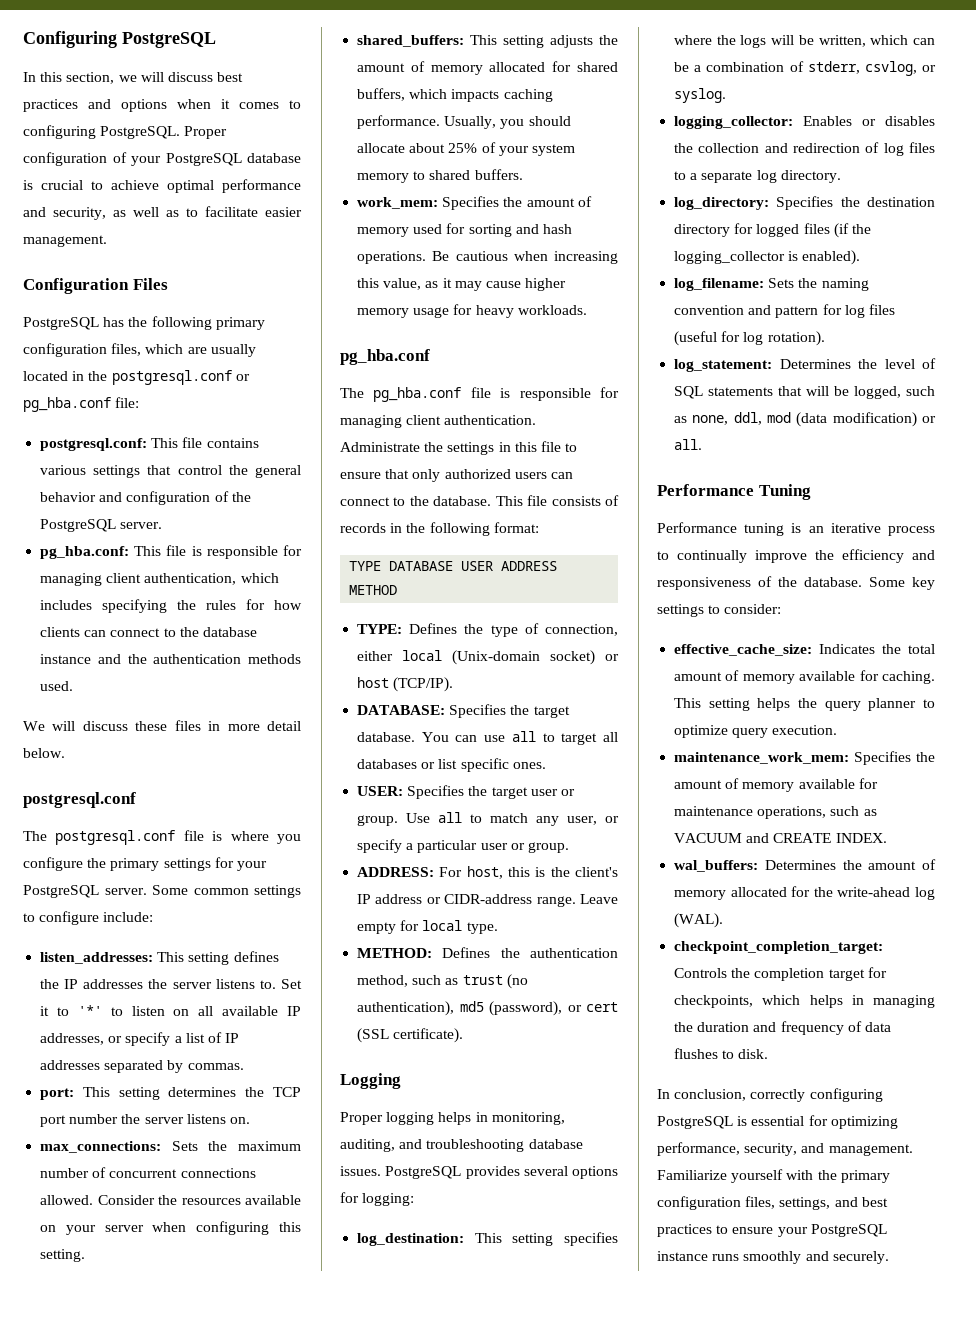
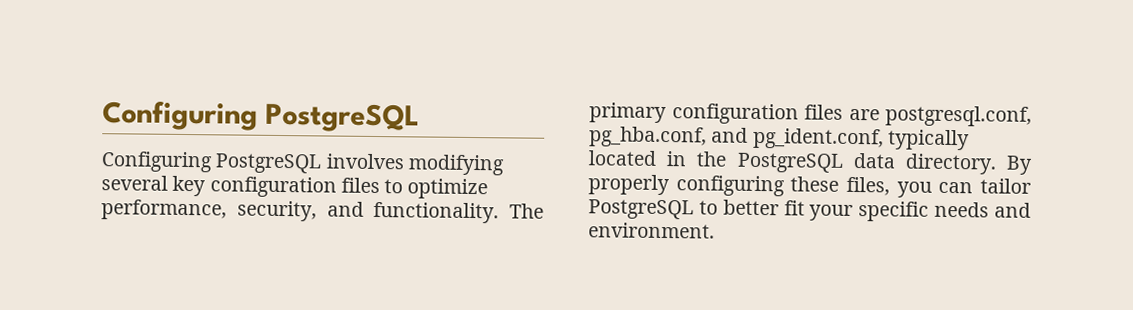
- In this section, we will discuss best practices and options when it comes to configuring PostgreSQL. Proper configuration of your PostgreSQL database is crucial to achieve optimal performance and security, as well as to facilitate easier management.
- Configuration Files
- PostgreSQL has the following primary configuration files, which are usually located in the postgresql.conf or pg_hba.conf file:
- postgresql.conf: This file contains various settings that control the general behavior and configuration of the PostgreSQL server.
- pg_hba.conf: This file is responsible for managing client authentication, which includes specifying the rules for how clients can connect to the database instance and the authentication methods used.
- We will discuss these files in more detail below.
- postgresql.conf
- The postgresql.conf file is where you configure the primary settings for your PostgreSQL server. Some common settings to configure include:
- listen_addresses: This setting defines the IP addresses the server listens to. Set it to '*' to listen on all available IP addresses, or specify a list of IP addresses separated by commas.
- port: This setting determines the TCP port number the server listens on.
- max_connections: Sets the maximum number of concurrent connections allowed. Consider the resources available on your server when configuring this setting.
- shared_buffers: This setting adjusts the amount of memory allocated for shared buffers, which impacts caching performance. Usually, you should allocate about 25% of your system memory to shared buffers.
- work_mem: Specifies the amount of memory used for sorting and hash operations. Be cautious when increasing this value, as it may cause higher memory usage for heavy workloads.
- pg_hba.conf
- The pg_hba.conf file is responsible for managing client authentication. Administrate the settings in this file to ensure that only authorized users can connect to the database. This file consists of records in the following format:
- TYPE DATABASE USER ADDRESS METHOD
- TYPE: Defines the type of connection, either local (Unix-domain socket) or host (TCP/IP).
- DATABASE: Specifies the target database. You can use all to target all databases or list specific ones.
- USER: Specifies the target user or group. Use all to match any user, or specify a particular user or group.
- ADDRESS: For host, this is the client's IP address or CIDR-address range. Leave empty for local type.
- METHOD: Defines the authentication method, such as trust (no authentication), md5 (password), or cert (SSL certificate).
- Logging
- Proper logging helps in monitoring, auditing, and troubleshooting database issues. PostgreSQL provides several options for logging:
- log_destination: This setting specifies where the logs will be written, which can be a combination of stderr, csvlog, or syslog.
- logging_collector: Enables or disables the collection and redirection of log files to a separate log directory.
- log_directory: Specifies the destination directory for logged files (if the logging_collector is enabled).
- log_filename: Sets the naming convention and pattern for log files (useful for log rotation).
- log_statement: Determines the level of SQL statements that will be logged, such as none, ddl, mod (data modification) or all.
- Performance Tuning
- Performance tuning is an iterative process to continually improve the efficiency and responsiveness of the database. Some key settings to consider:
- effective_cache_size: Indicates the total amount of memory available for caching. This setting helps the query planner to optimize query execution.
- maintenance_work_mem: Specifies the amount of memory available for maintenance operations, such as VACUUM and CREATE INDEX.
- wal_buffers: Determines the amount of memory allocated for the write-ahead log (WAL).
- checkpoint_completion_target: Controls the completion target for checkpoints, which helps in managing the duration and frequency of data flushes to disk.
- In conclusion, correctly configuring PostgreSQL is essential for optimizing performance, security, and management. Familiarize yourself with the primary configuration files, settings, and best practices to ensure your PostgreSQL instance runs smoothly and securely.
+ Configuring PostgreSQL involves modifying several key configuration files to optimize performance, security, and functionality. The primary configuration files are postgresql.conf, pg_hba.conf, and pg_ident.conf, typically located in the PostgreSQL data directory. By properly configuring these files, you can tailor PostgreSQL to better fit your specific needs and environment.

